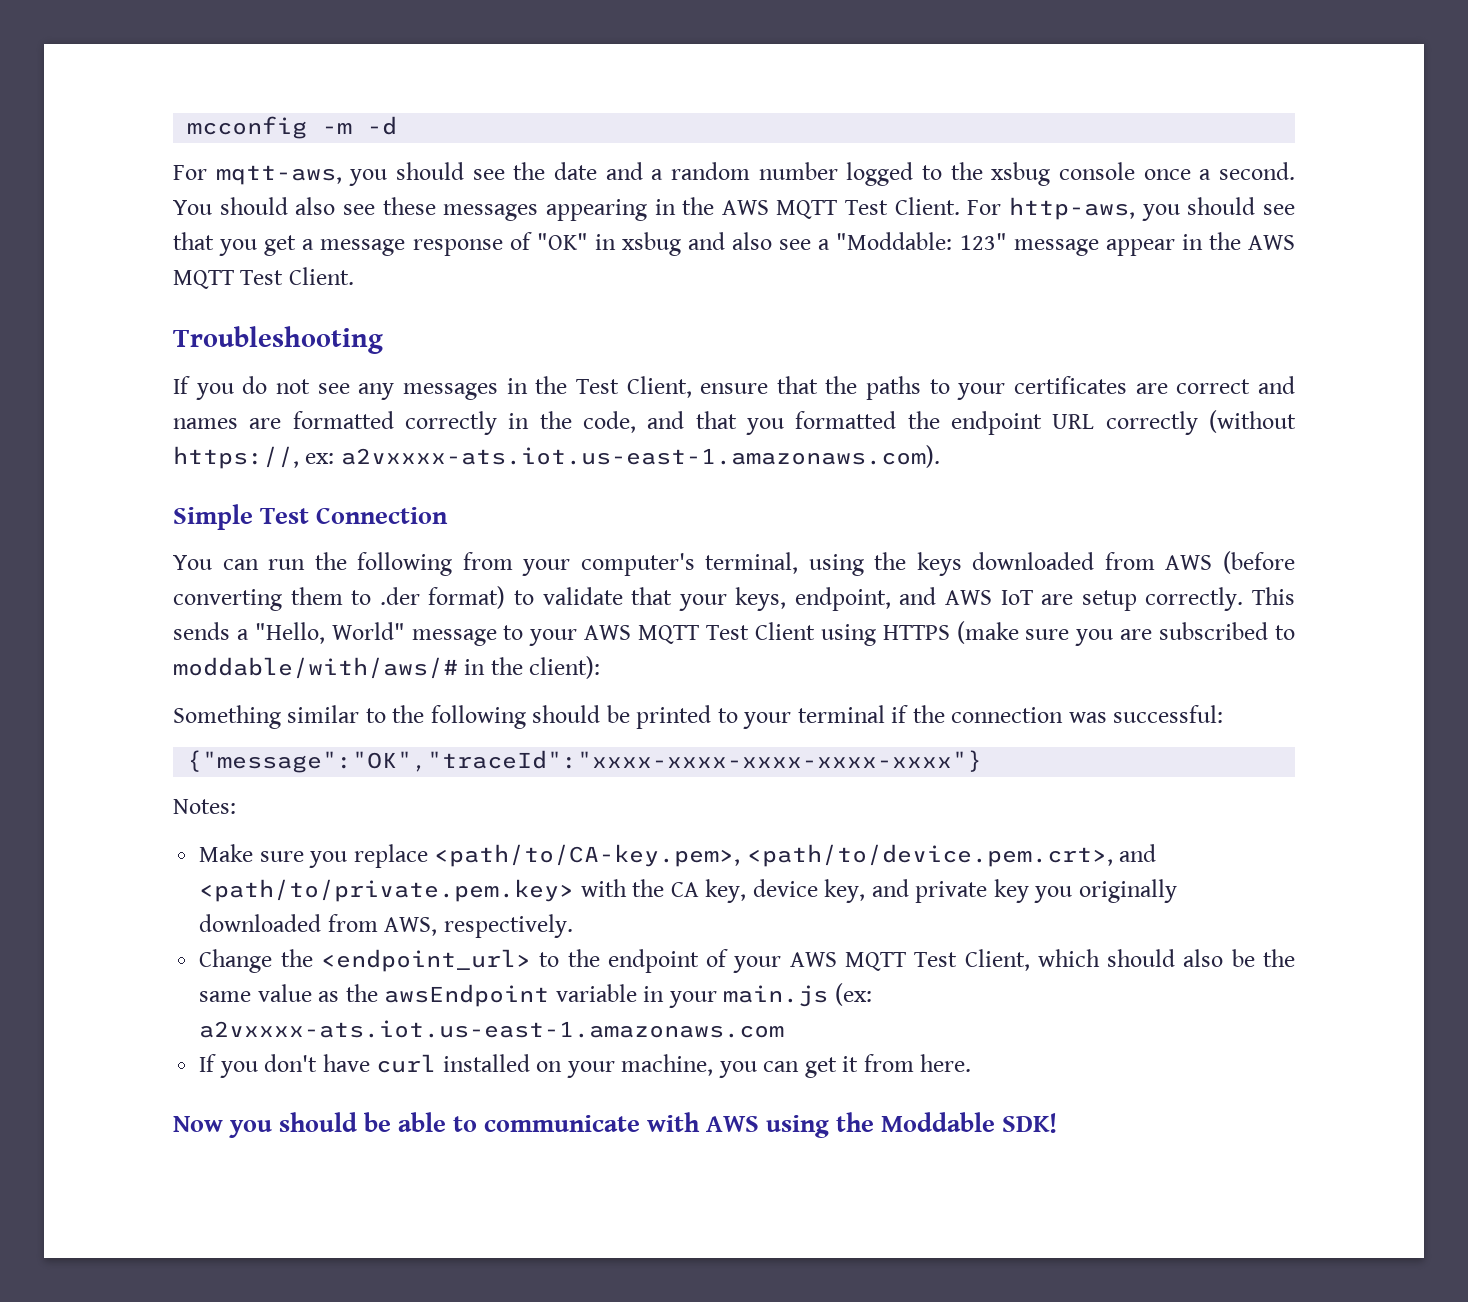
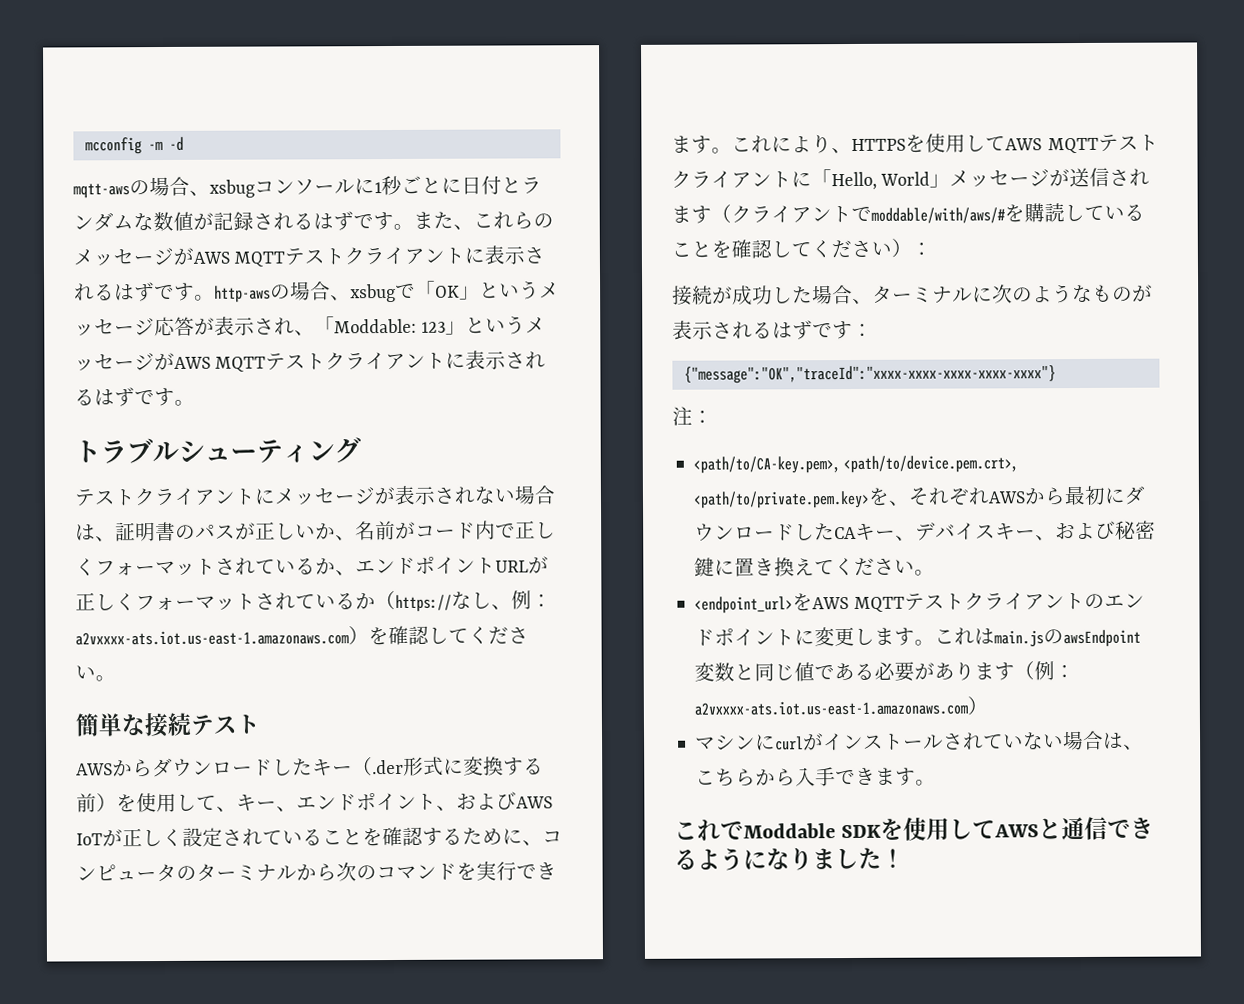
- For mqtt-aws, you should see the date and a random number logged to the xsbug console once a second. You should also see these messages appearing in the AWS MQTT Test Client. For http-aws, you should see that you get a message response of "OK" in xsbug and also see a "Moddable: 123" message appear in the AWS MQTT Test Client.
- Troubleshooting
- If you do not see any messages in the Test Client, ensure that the paths to your certificates are correct and names are formatted correctly in the code, and that you formatted the endpoint URL correctly (without https://, ex: a2vxxxx-ats.iot.us-east-1.amazonaws.com).
- Simple Test Connection
- You can run the following from your computer's terminal, using the keys downloaded from AWS (before converting them to .der format) to validate that your keys, endpoint, and AWS IoT are setup correctly. This sends a "Hello, World" message to your AWS MQTT Test Client using HTTPS (make sure you are subscribed to moddable/with/aws/# in the client):
- Something similar to the following should be printed to your terminal if the connection was successful:
+ mqtt-awsの場合、xsbugコンソールに1秒ごとに日付とランダムな数値が記録されるはずです。また、これらのメッセージがAWS MQTTテストクライアントに表示されるはずです。http-awsの場合、xsbugで「OK」というメッセージ応答が表示され、「Moddable: 123」というメッセージがAWS MQTTテストクライアントに表示されるはずです。
+ トラブルシューティング
+ テストクライアントにメッセージが表示されない場合は、証明書のパスが正しいか、名前がコード内で正しくフォーマットされているか、エンドポイントURLが正しくフォーマットされているか（https://なし、例：a2vxxxx-ats.iot.us-east-1.amazonaws.com）を確認してください。
+ 簡単な接続テスト
+ AWSからダウンロードしたキー（.der形式に変換する前）を使用して、キー、エンドポイント、およびAWS IoTが正しく設定されていることを確認するために、コンピュータのターミナルから次のコマンドを実行できます。これにより、HTTPSを使用してAWS MQTTテストクライアントに「Hello, World」メッセージが送信されます（クライアントでmoddable/with/aws/#を購読していることを確認してください）：
+ 接続が成功した場合、ターミナルに次のようなものが表示されるはずです：
  {"message":"OK","traceId":"xxxx-xxxx-xxxx-xxxx-xxxx"}
- Notes:
- Make sure you replace <path/to/CA-key.pem>, <path/to/device.pem.crt>, and <path/to/private.pem.key> with the CA key, device key, and private key you originally downloaded from AWS, respectively.
- Change the <endpoint_url> to the endpoint of your AWS MQTT Test Client, which should also be the same value as the awsEndpoint variable in your main.js (ex: a2vxxxx-ats.iot.us-east-1.amazonaws.com
- If you don't have curl installed on your machine, you can get it from here.
- Now you should be able to communicate with AWS using the Moddable SDK!
+ 注：
+ <path/to/CA-key.pem>, <path/to/device.pem.crt>, <path/to/private.pem.key>を、それぞれAWSから最初にダウンロードしたCAキー、デバイスキー、および秘密鍵に置き換えてください。
+ <endpoint_url>をAWS MQTTテストクライアントのエンドポイントに変更します。これはmain.jsのawsEndpoint変数と同じ値である必要があります（例：a2vxxxx-ats.iot.us-east-1.amazonaws.com）
+ マシンにcurlがインストールされていない場合は、こちらから入手できます。
+ これでModdable SDKを使用してAWSと通信できるようになりました！

